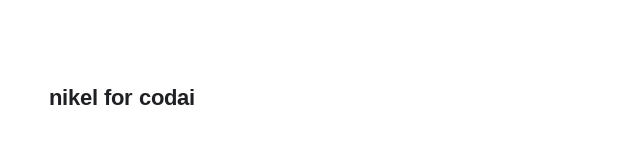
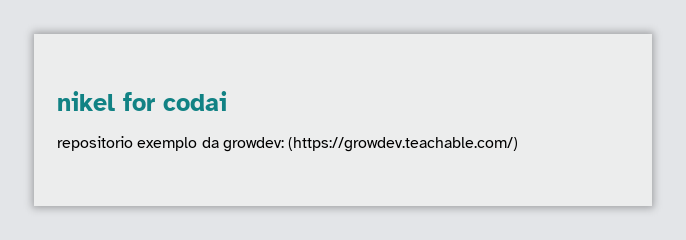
+ repositorio exemplo da growdev: (https://growdev.teachable.com/)

